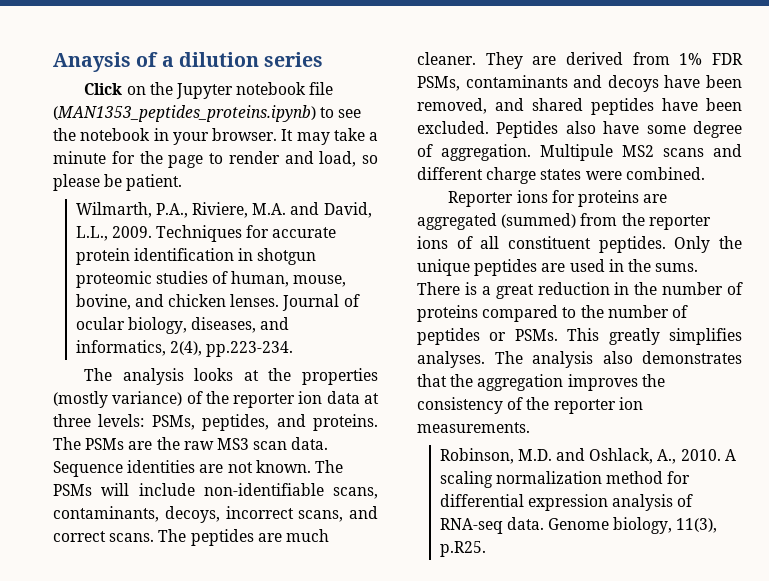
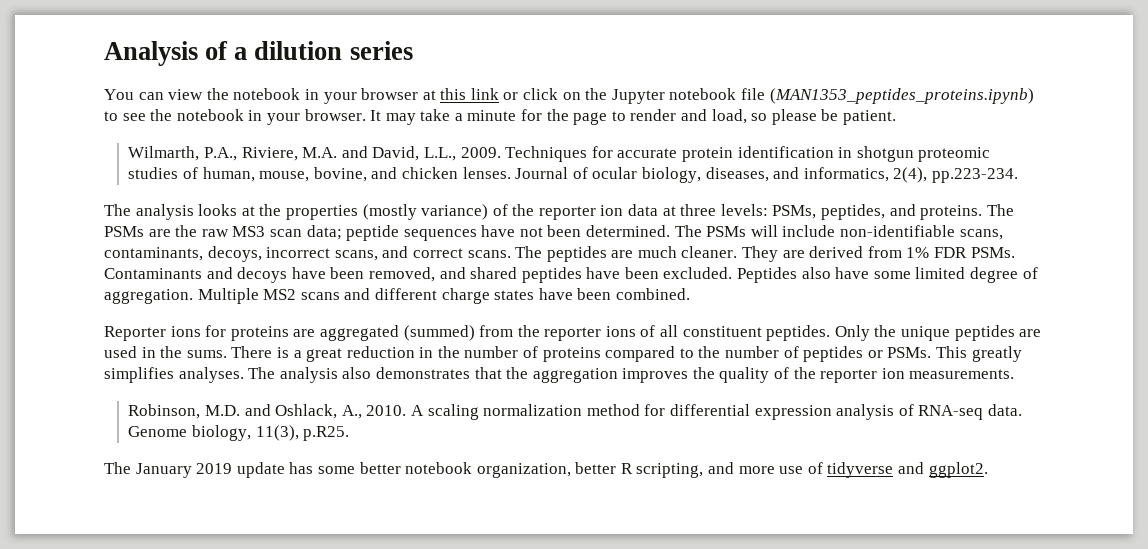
- Anaysis of a dilution series
+ Analysis of a dilution series
- Click on the Jupyter notebook file (MAN1353_peptides_proteins.ipynb) to see the notebook in your browser.
+ You can view the notebook in your browser at this link or click on the Jupyter notebook file (MAN1353_peptides_proteins.ipynb) to see the notebook in your browser.
- The PSMs are the raw MS3 scan data. Sequence identities are not known.
+ The PSMs are the raw MS3 scan data; peptide sequences have not been determined.
- They are derived from 1% FDR PSMs, contaminants and decoys have been removed, and shared peptides have been excluded.
+ They are derived from 1% FDR PSMs. Contaminants and decoys have been removed, and shared peptides have been excluded.
- Peptides also have some degree of aggregation.
+ Peptides also have some limited degree of aggregation.
- Multipule MS2 scans and different charge states were combined.
+ Multiple MS2 scans and different charge states have been combined.
- The analysis also demonstrates that the aggregation improves the consistency of the reporter ion measurements.
+ The analysis also demonstrates that the aggregation improves the quality of the reporter ion measurements.
+ The January 2019 update has some better notebook organization, better R scripting, and more use of tidyverse and ggplot2.

